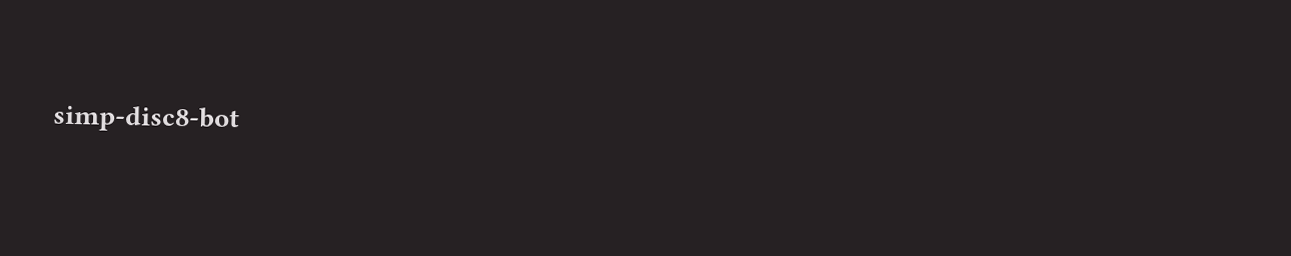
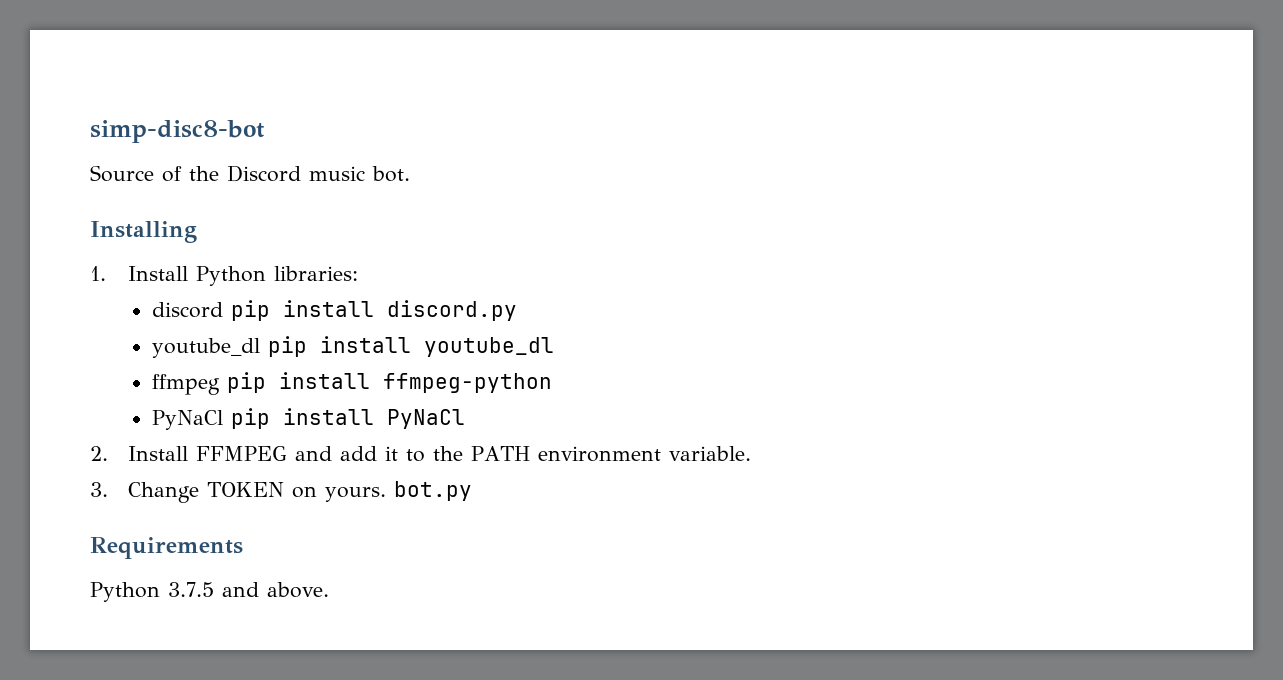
+ Source of the Discord music bot.
+ Installing
+ 1. Install Python libraries:
+ discord pip install discord.py
+ youtube_dl pip install youtube_dl
+ ffmpeg pip install ffmpeg-python
+ PyNaCl pip install PyNaCl
+ 2. Install FFMPEG and add it to the PATH environment variable.
+ 3. Change TOKEN on yours. bot.py
+ Requirements
+ Python 3.7.5 and above.

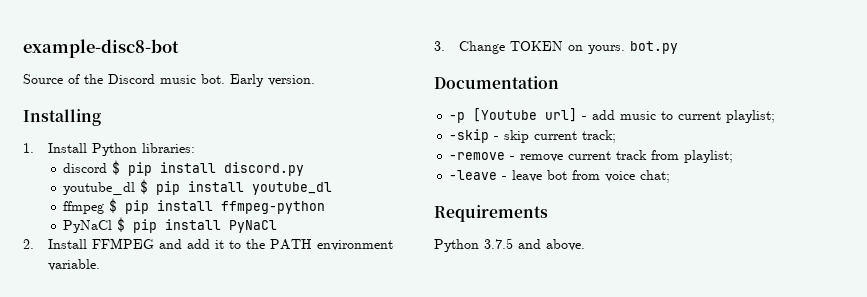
- simp-disc8-bot
+ example-disc8-bot
+ Early version.
- discord pip install discord.py
+ discord $ pip install discord.py
- youtube_dl pip install youtube_dl
+ youtube_dl $ pip install youtube_dl
- ffmpeg pip install ffmpeg-python
+ ffmpeg $ pip install ffmpeg-python
- PyNaCl pip install PyNaCl
+ PyNaCl $ pip install PyNaCl
+ Documentation
+ -p [Youtube url] - add music to current playlist;
+ -skip - skip current track;
+ -remove - remove current track from playlist;
+ -leave - leave bot from voice chat;

